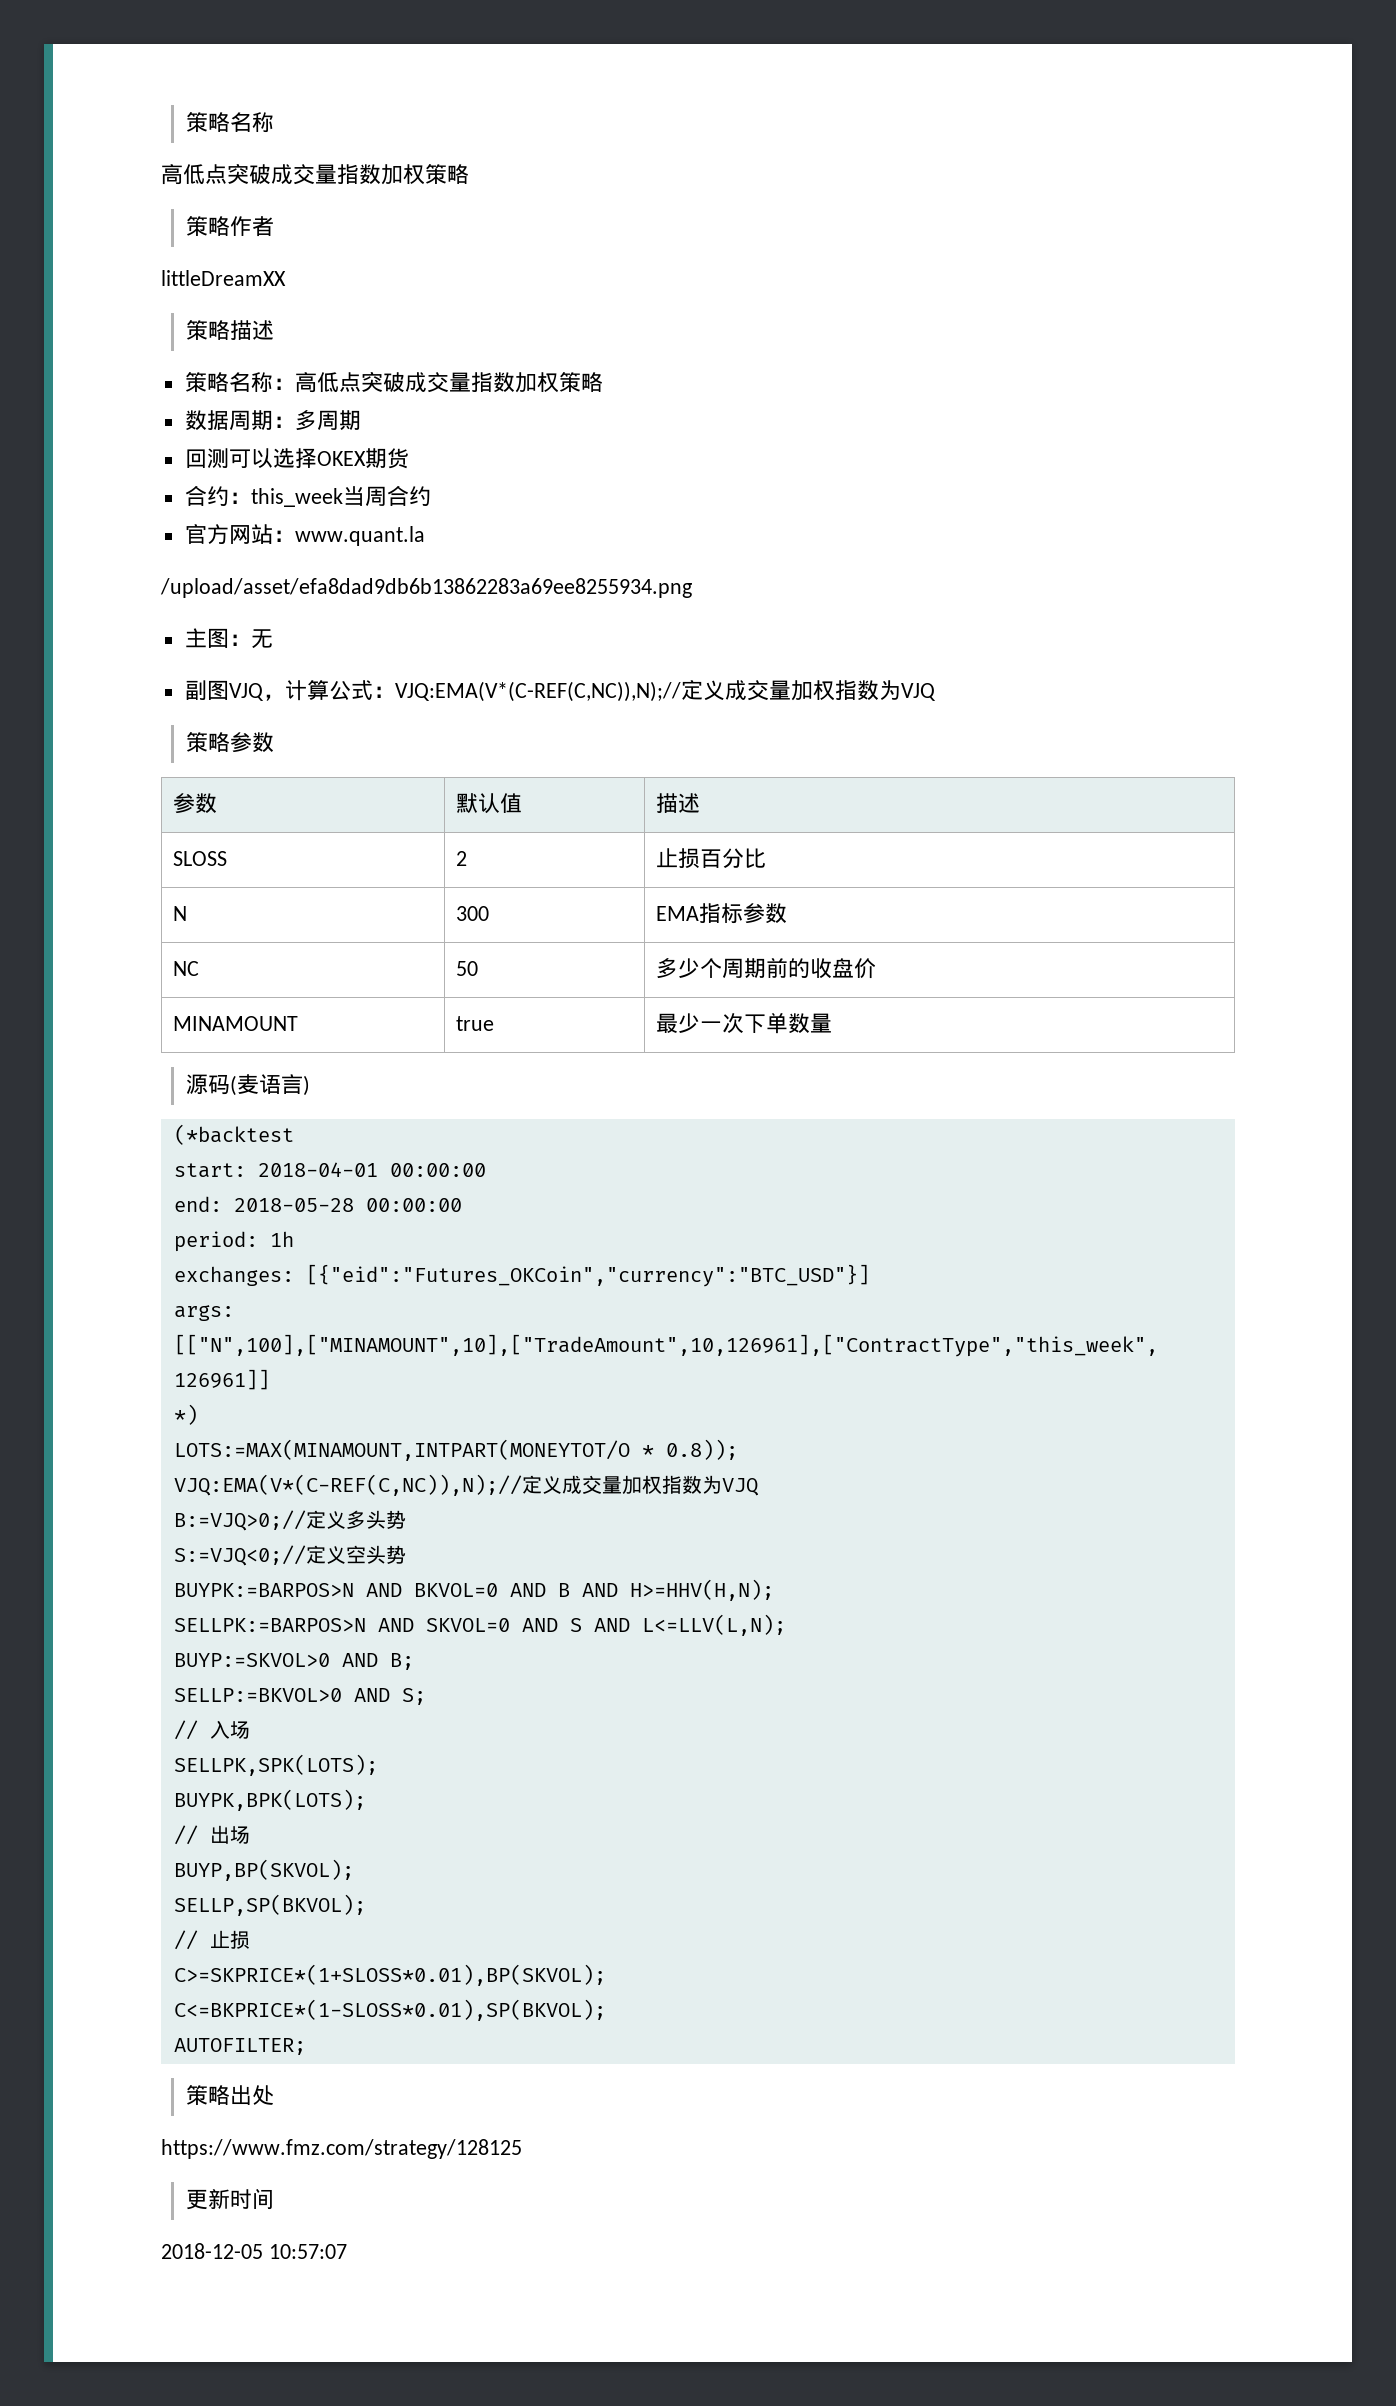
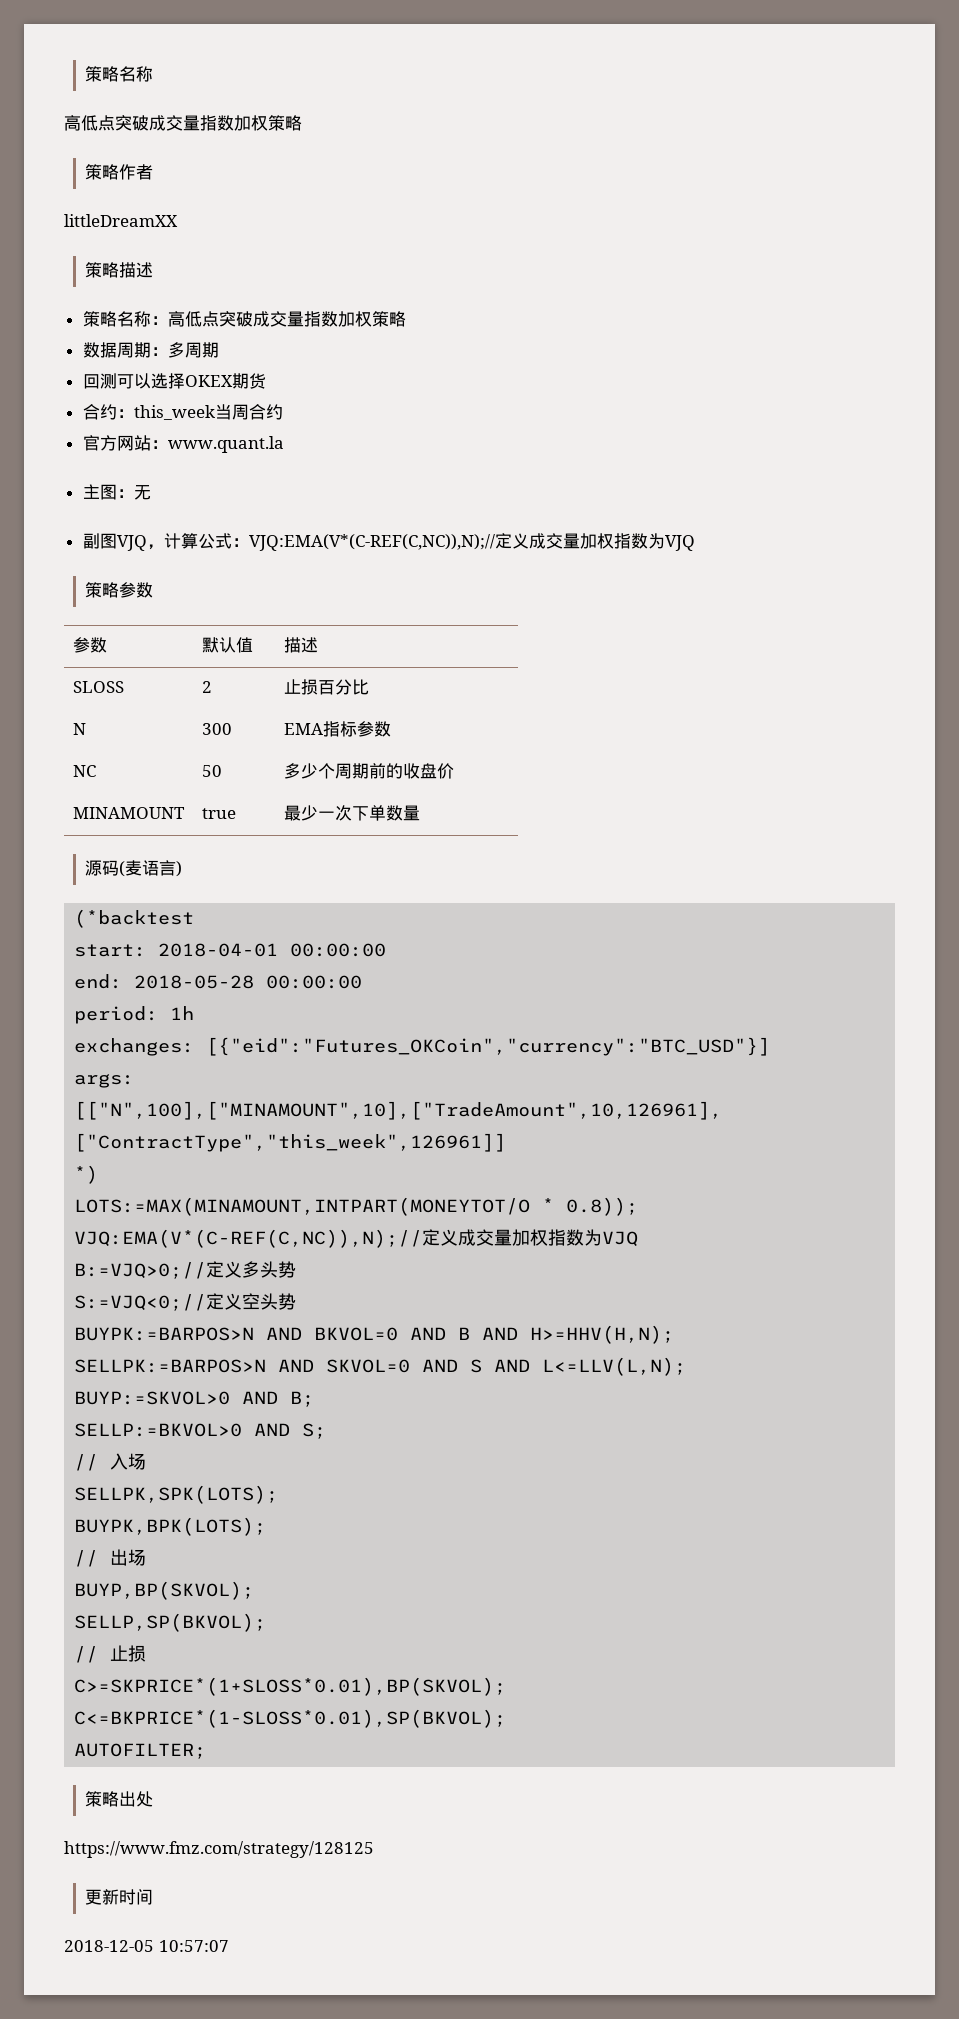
- /upload/asset/efa8dad9db6b13862283a69ee8255934.png

